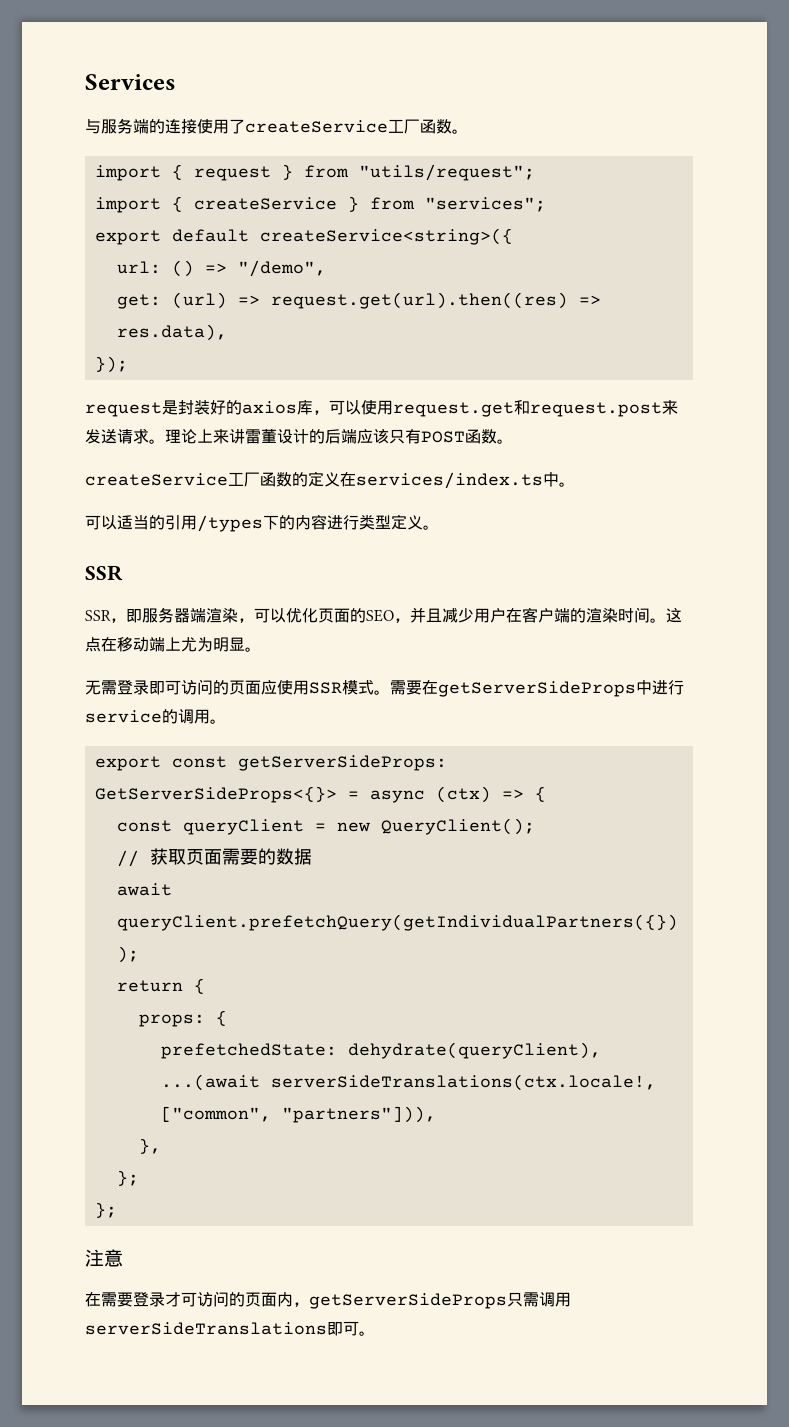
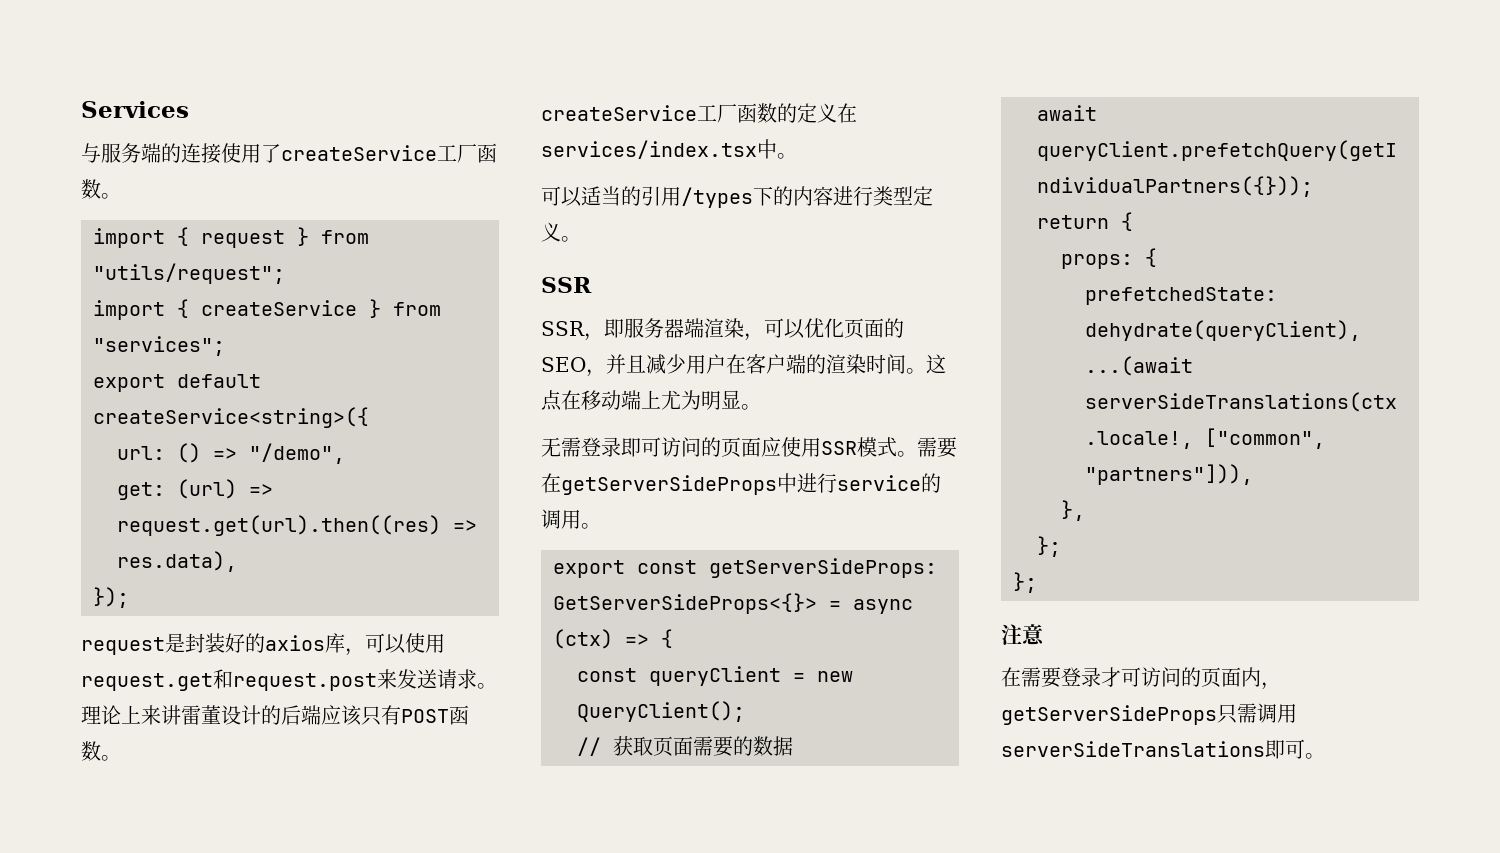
- createService工厂函数的定义在services/index.ts中。
+ createService工厂函数的定义在services/index.tsx中。

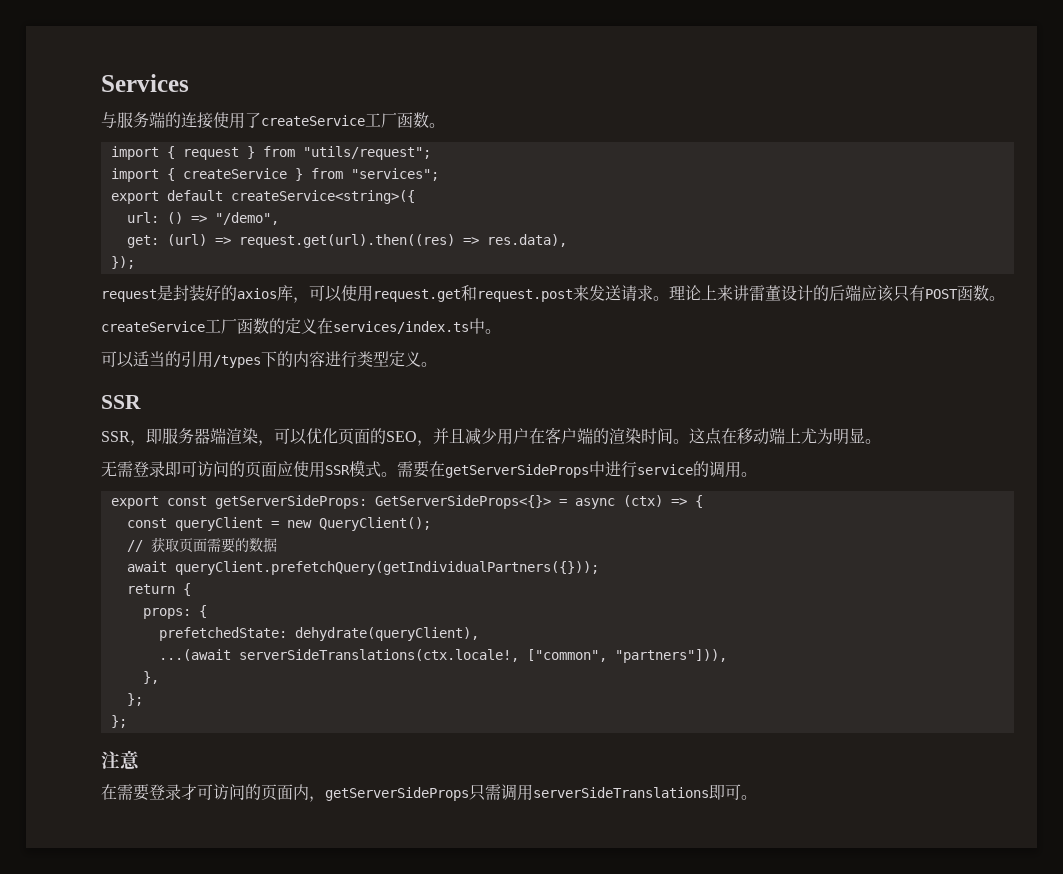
- createService工厂函数的定义在services/index.tsx中。
+ createService工厂函数的定义在services/index.ts中。

